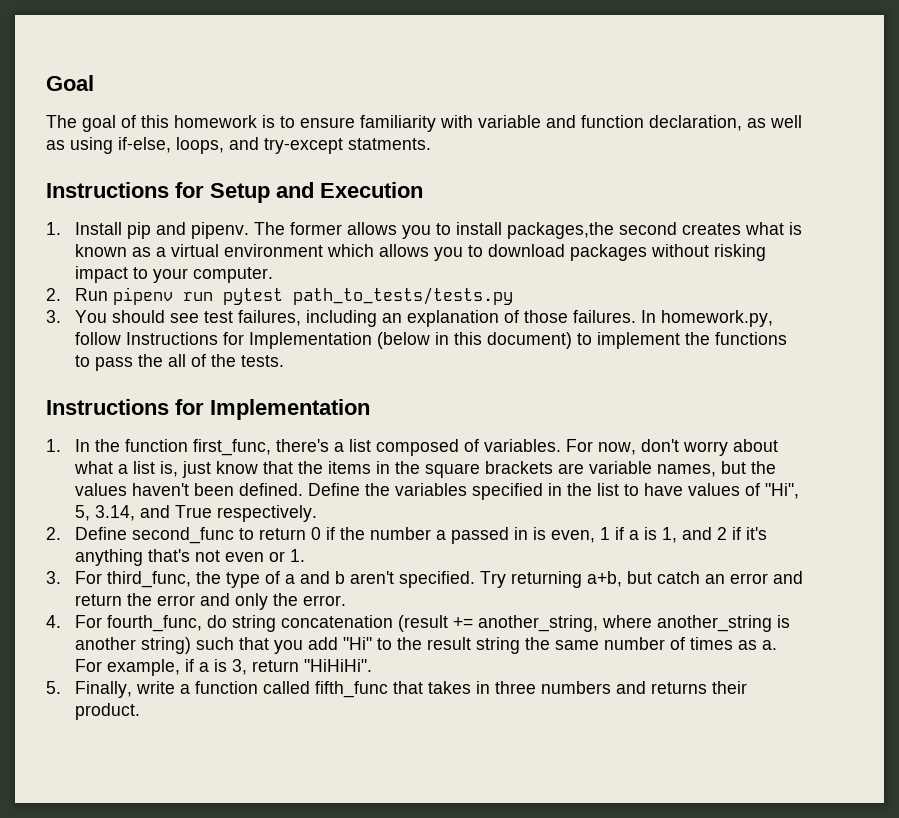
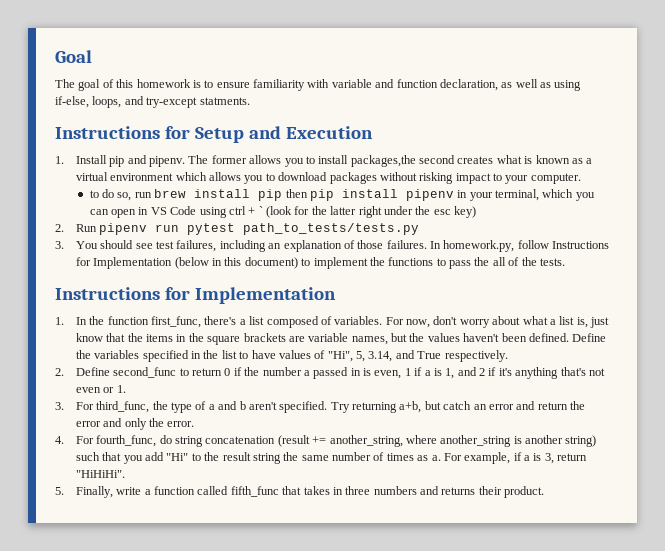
+ to do so, run brew install pip then pip install pipenv in your terminal, which you can open in VS Code using ctrl + ` (look for the latter right under the esc key)

